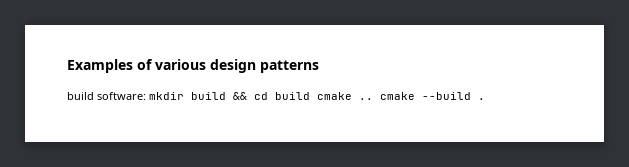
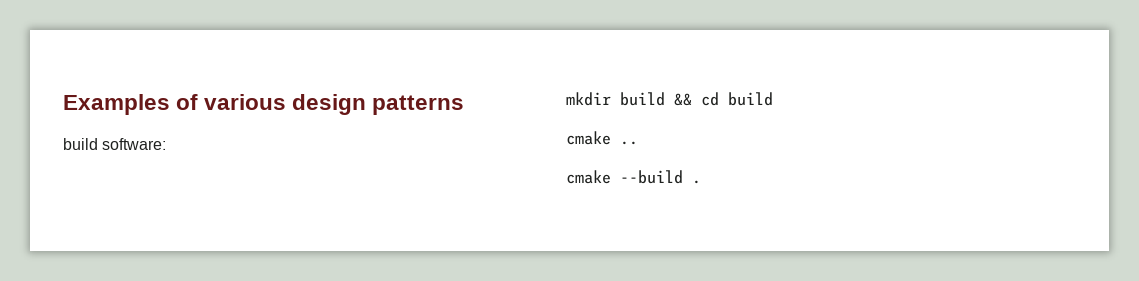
- build software: mkdir build && cd build cmake .. cmake --build .
+ build software:
+ mkdir build && cd build
+ cmake ..
+ cmake --build .

